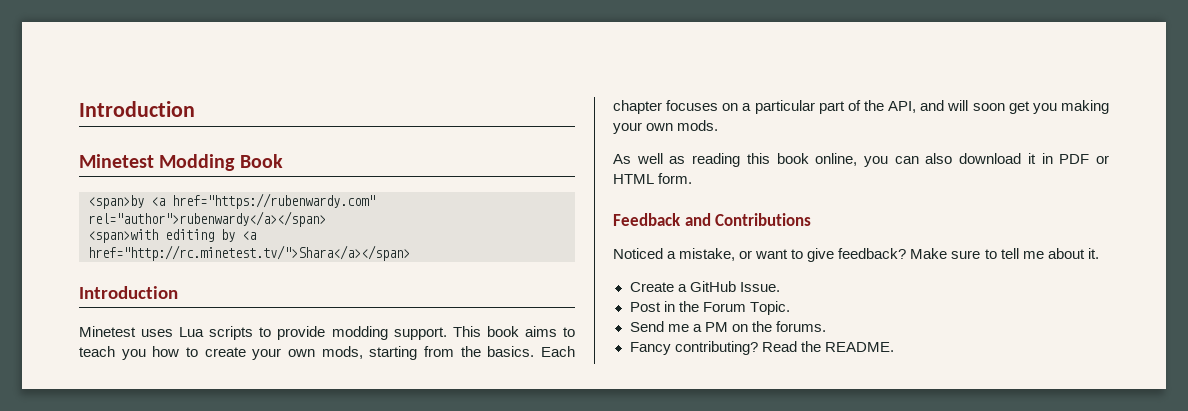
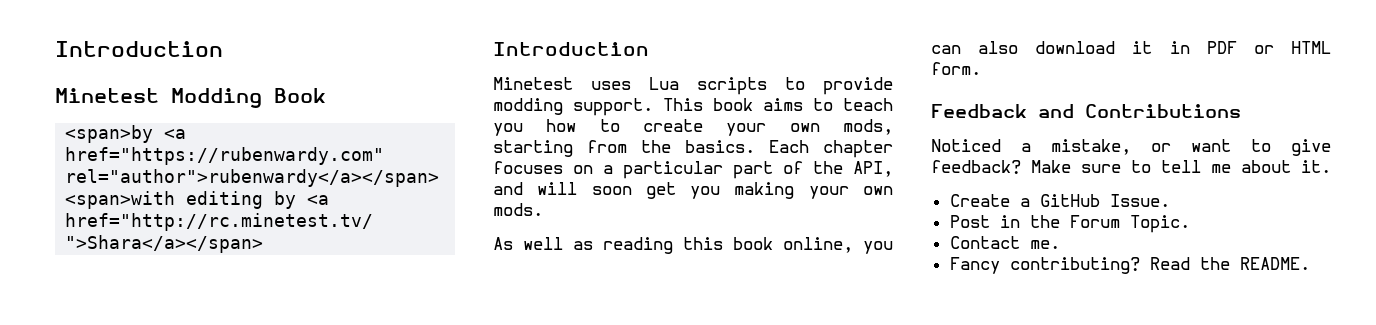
- Send me a PM on the forums.
+ Contact me.

